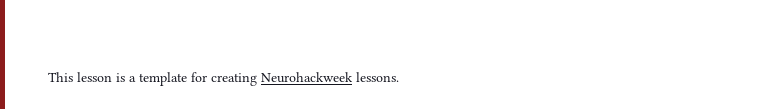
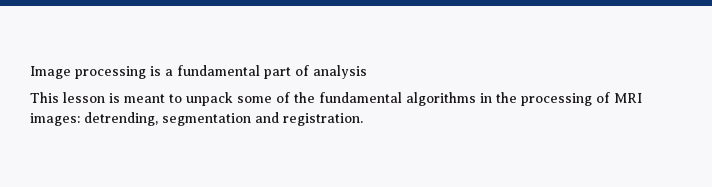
- This lesson is a template for creating Neurohackweek lessons.
+ Image processing is a fundamental part of analysis
+ This lesson is meant to unpack some of the fundamental algorithms in the processing of MRI images: detrending, segmentation and registration.

